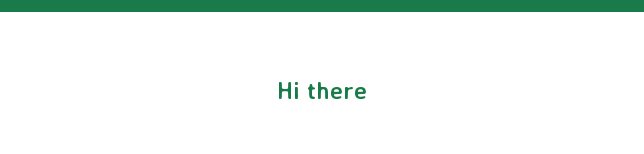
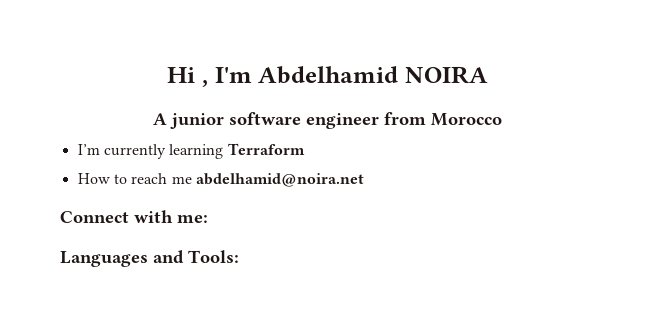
- Hi there
+ Hi , I'm Abdelhamid NOIRA
+ A junior software engineer from Morocco
+ I’m currently learning Terraform
+ How to reach me abdelhamid@noira.net
+ Connect with me:
+ Languages and Tools:

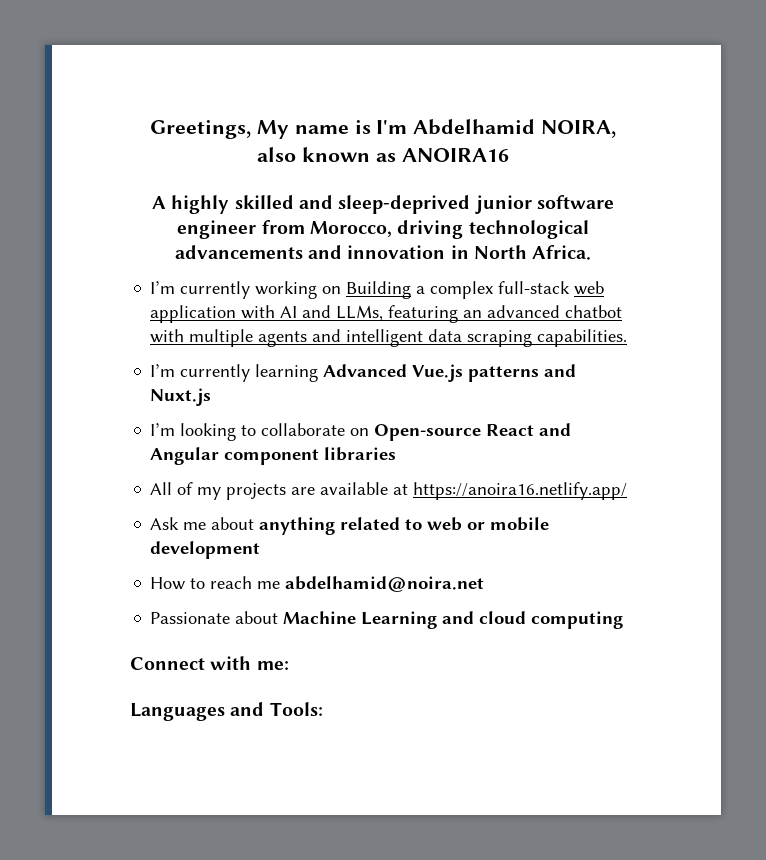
- Hi , I'm Abdelhamid NOIRA
- A junior software engineer from Morocco
- I’m currently learning Terraform
+ Greetings, My name is I'm Abdelhamid NOIRA, also known as ANOIRA16
+ A highly skilled and sleep-deprived junior software engineer from Morocco, driving technological advancements and innovation in North Africa.
+ I’m currently working on Building a complex full-stack web application with AI and LLMs, featuring an advanced chatbot with multiple agents and intelligent data scraping capabilities.
+ I’m currently learning Advanced Vue.js patterns and Nuxt.js
+ I’m looking to collaborate on Open-source React and Angular component libraries
+ All of my projects are available at https://anoira16.netlify.app/
+ Ask me about anything related to web or mobile development
+ Passionate about Machine Learning and cloud computing

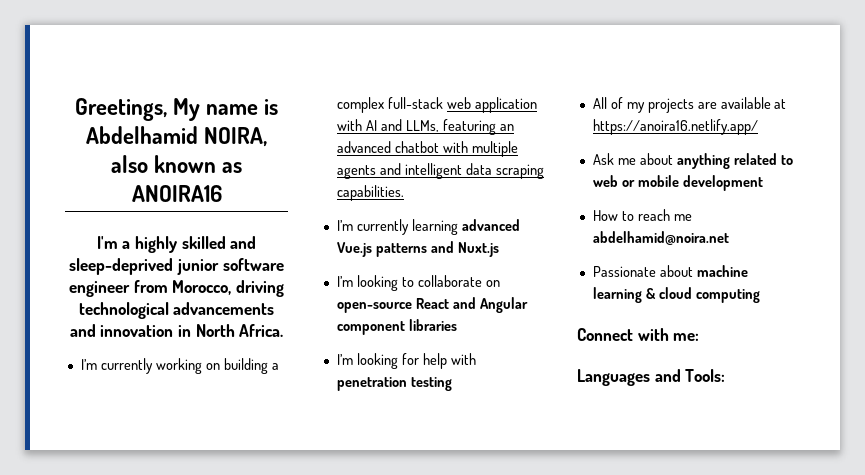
- Greetings, My name is I'm Abdelhamid NOIRA, also known as ANOIRA16
+ Greetings, My name is Abdelhamid NOIRA, also known as ANOIRA16
- A highly skilled and sleep-deprived junior software engineer from Morocco, driving technological advancements and innovation in North Africa.
+ I'm a highly skilled and sleep-deprived junior software engineer from Morocco, driving technological advancements and innovation in North Africa.
- I’m currently working on Building a complex full-stack web application with AI and LLMs, featuring an advanced chatbot with multiple agents and intelligent data scraping capabilities.
+ I’m currently working on building a complex full-stack web application with AI and LLMs, featuring an advanced chatbot with multiple agents and intelligent data scraping capabilities.
- I’m currently learning Advanced Vue.js patterns and Nuxt.js
+ I’m currently learning advanced Vue.js patterns and Nuxt.js
- I’m looking to collaborate on Open-source React and Angular component libraries
+ I’m looking to collaborate on open-source React and Angular component libraries
+ I’m looking for help with penetration testing
- Passionate about Machine Learning and cloud computing
+ Passionate about machine learning & cloud computing

